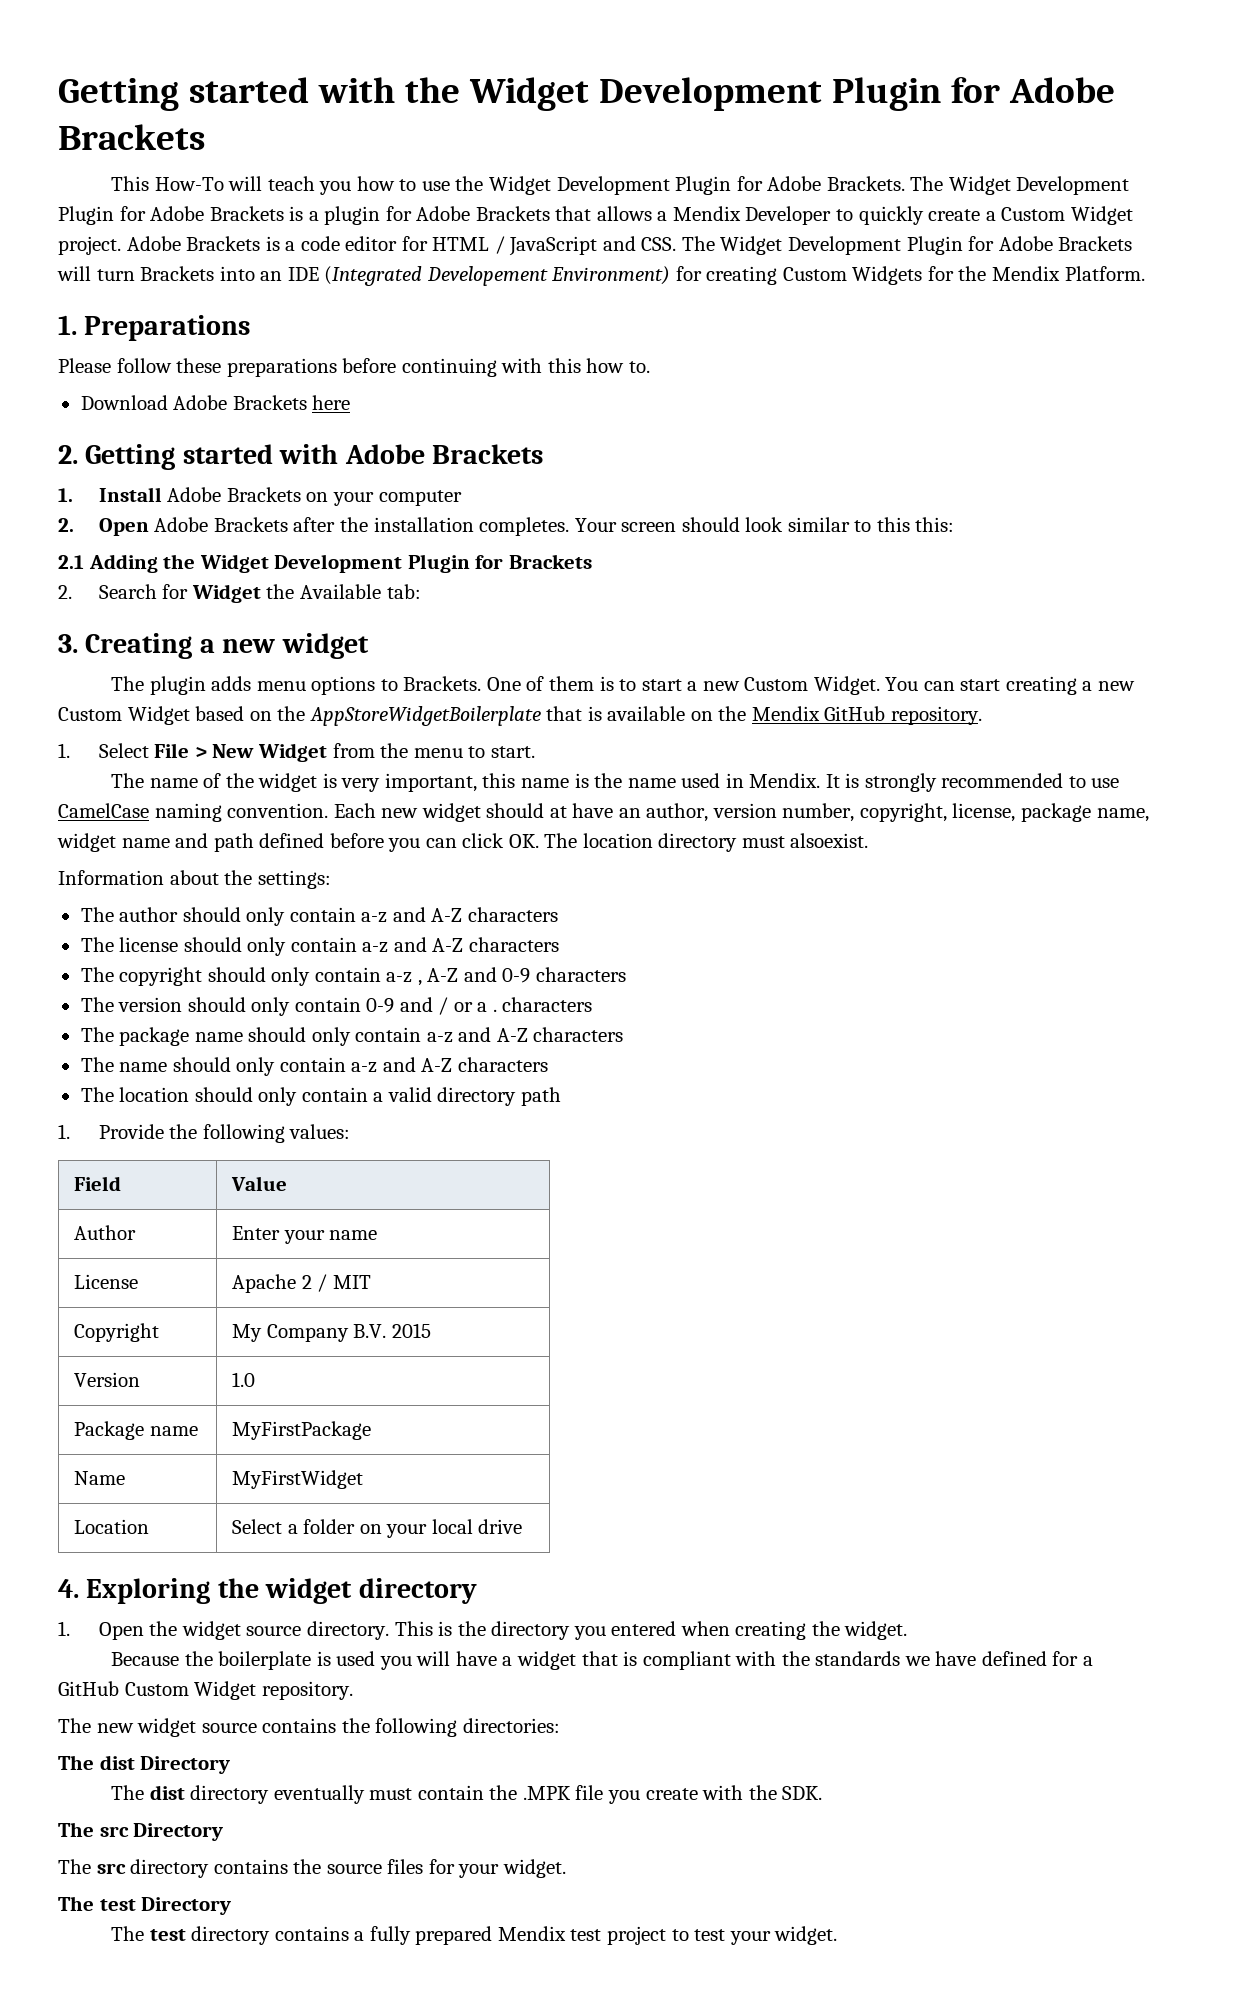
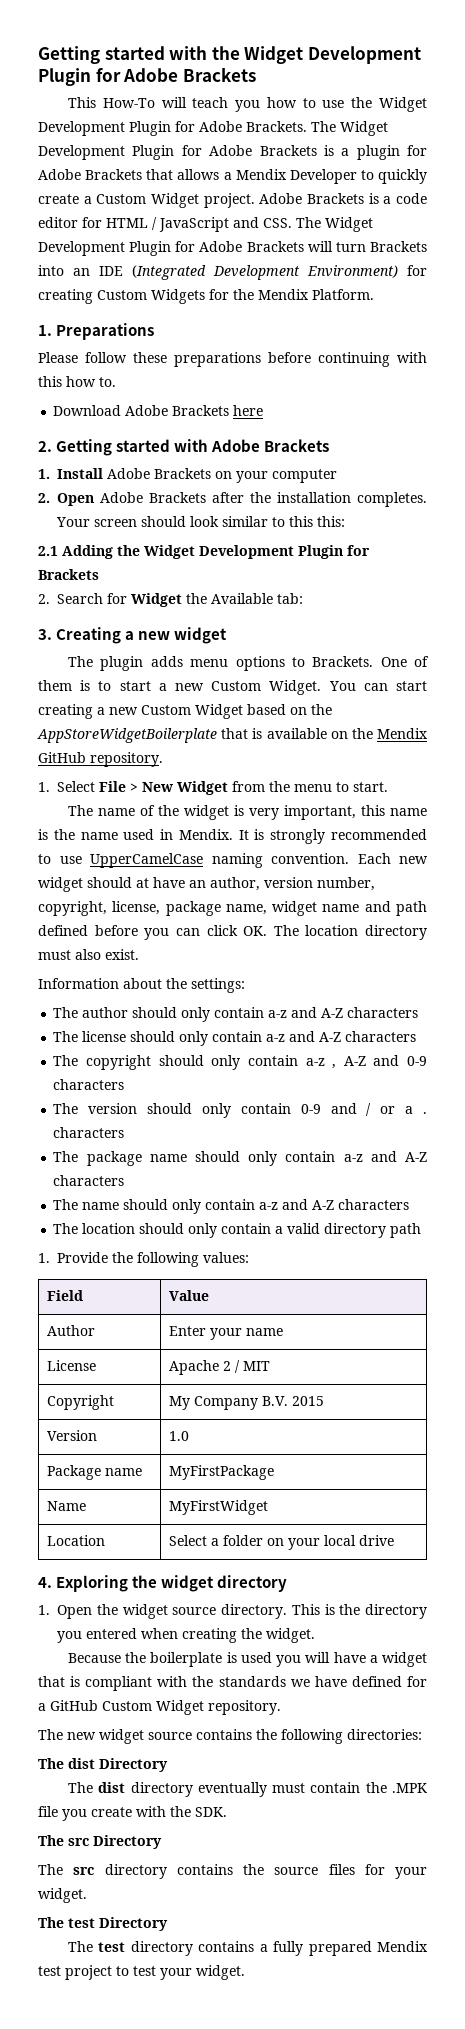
- Adobe Brackets is a code editor for HTML / JavaScript and CSS. The Widget Development Plugin for Adobe Brackets will turn Brackets into an IDE (Integrated Developement Environment) for creating Custom Widgets for the Mendix Platform.
+ Adobe Brackets is a code editor for HTML / JavaScript and CSS. The Widget Development Plugin for Adobe Brackets will turn Brackets into an IDE (Integrated Development Environment) for creating Custom Widgets for the Mendix Platform.
- It is strongly recommended to use CamelCase naming convention.
+ It is strongly recommended to use UpperCamelCase naming convention.
- Each new widget should at have an author, version number, copyright, license, package name, widget name and path defined before you can click OK. The location directory must alsoexist.
+ Each new widget should at have an author, version number, copyright, license, package name, widget name and path defined before you can click OK. The location directory must also exist.

